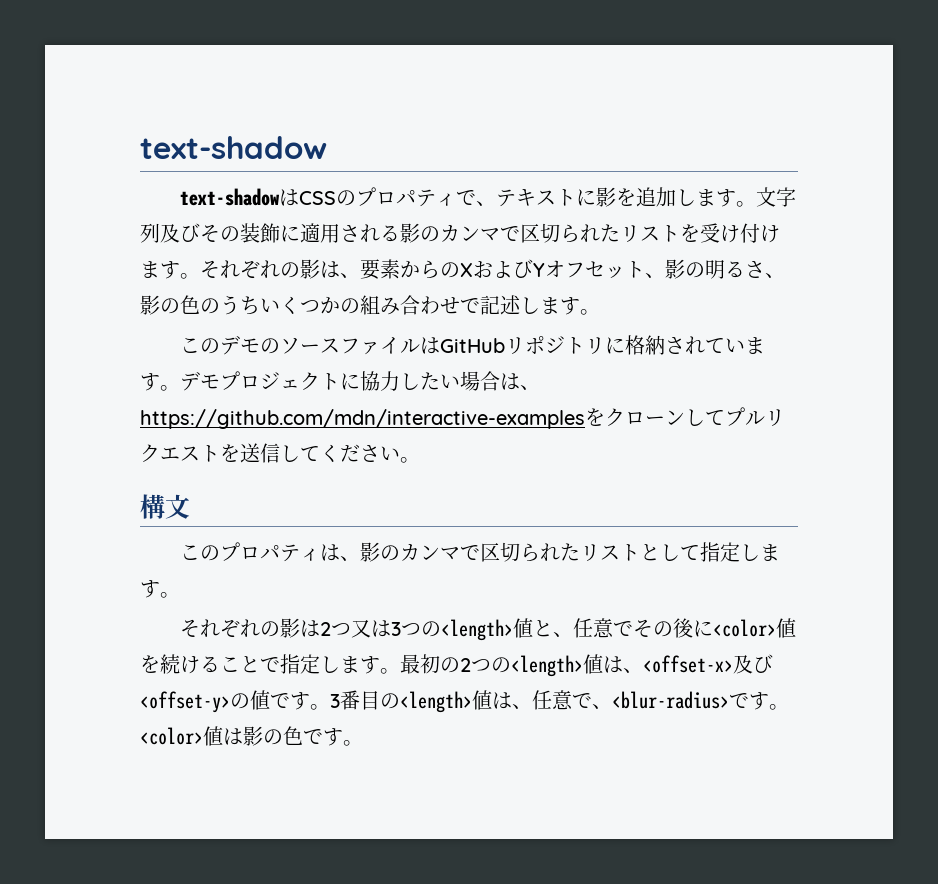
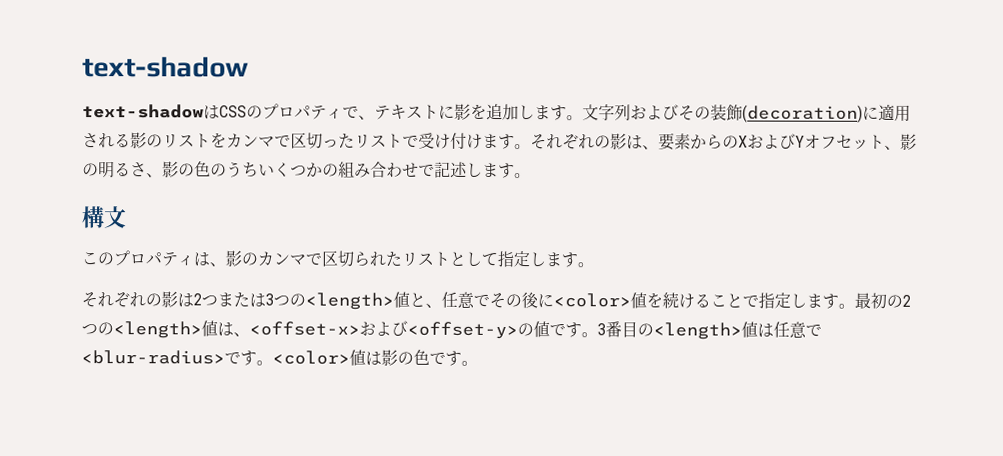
- 文字列及びその装飾に適用される影のカンマで区切られたリストを受け付けます。
+ 文字列およびその装飾(decoration)に適用される影のリストをカンマで区切ったリストで受け付けます。
- このデモのソースファイルはGitHubリポジトリに格納されています。デモプロジェクトに協力したい場合は、https://github.com/mdn/interactive-examplesをクローンしてプルリクエストを送信してください。
- それぞれの影は2つ又は3つの<length>値と、任意でその後に<color>値を続けることで指定します。
+ それぞれの影は2つまたは3つの<length>値と、任意でその後に<color>値を続けることで指定します。
- 最初の2つの<length>値は、<offset-x>及び<offset-y>の値です。
+ 最初の2つの<length>値は、<offset-x>および<offset-y>の値です。
- 3番目の<length>値は、任意で、<blur-radius>です。
+ 3番目の<length>値は任意で<blur-radius>です。

